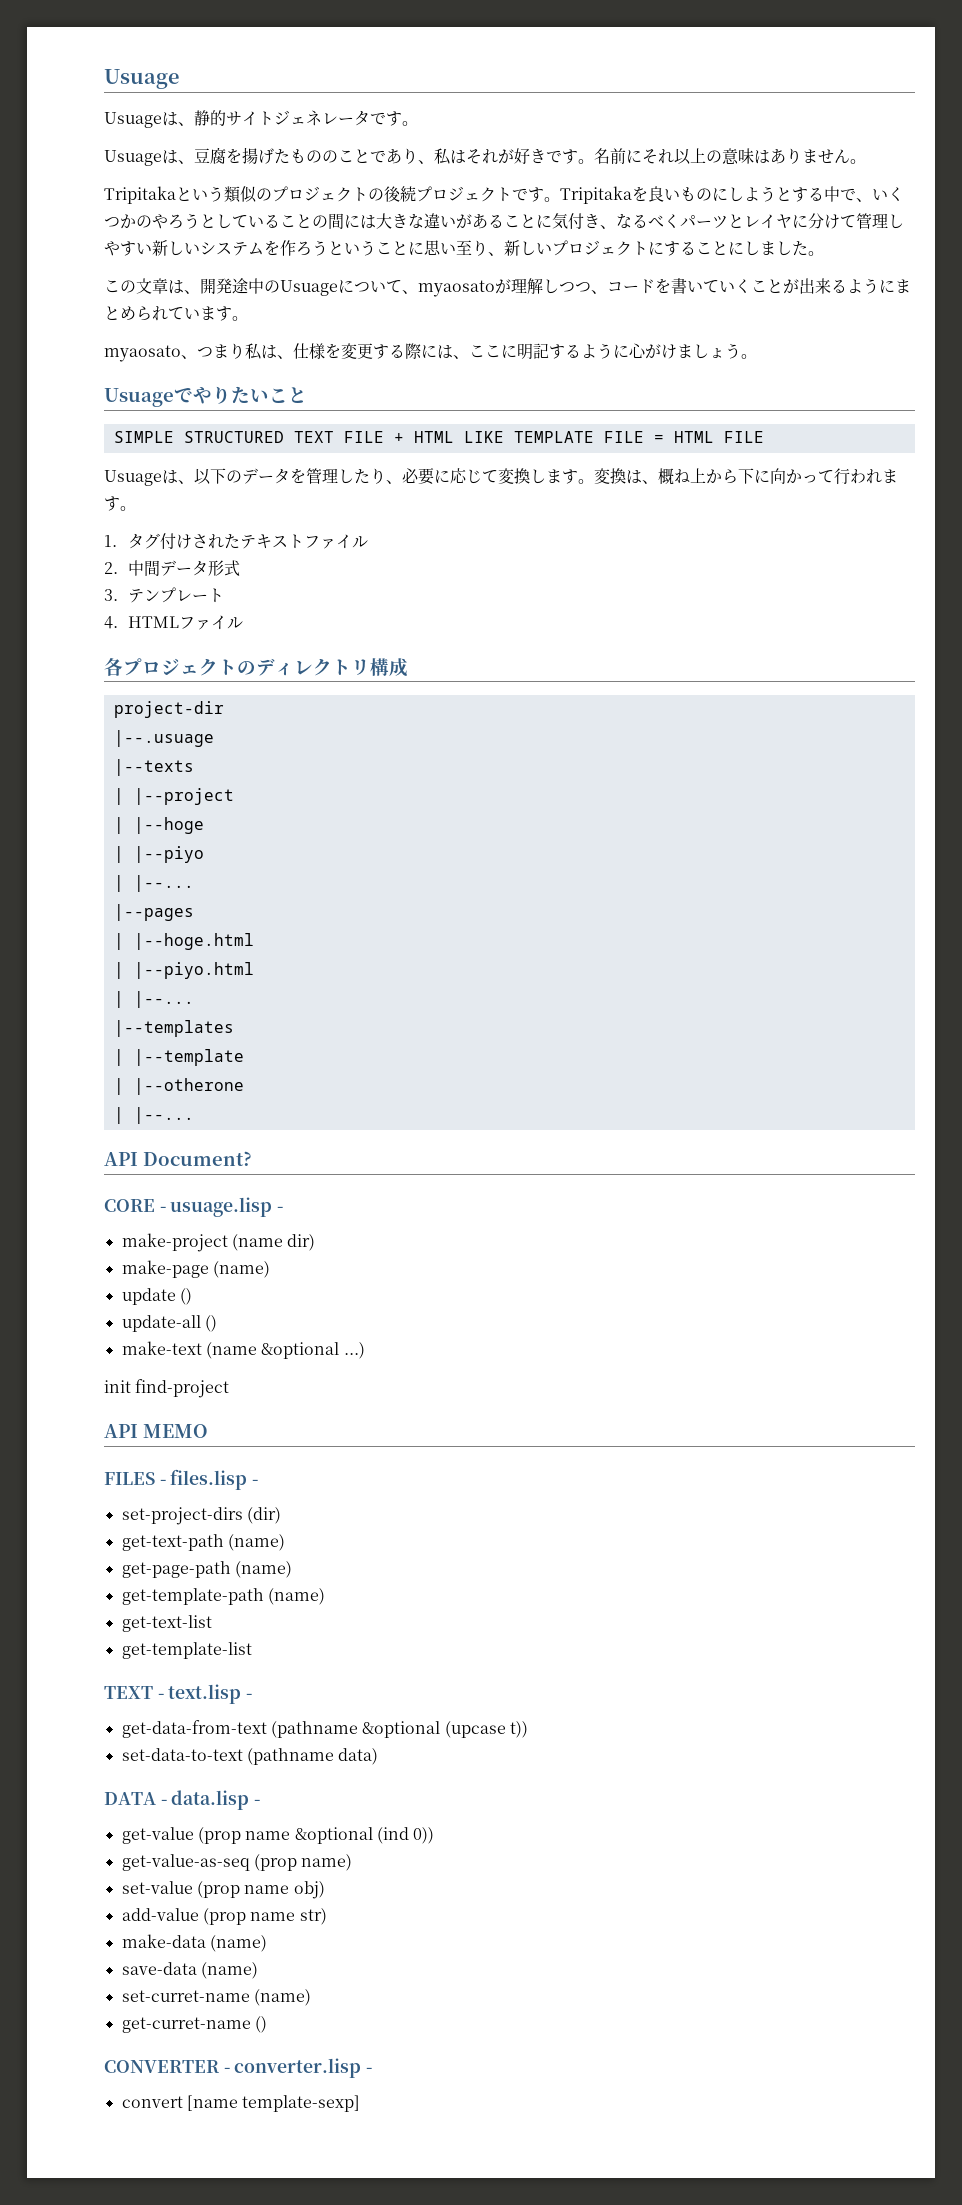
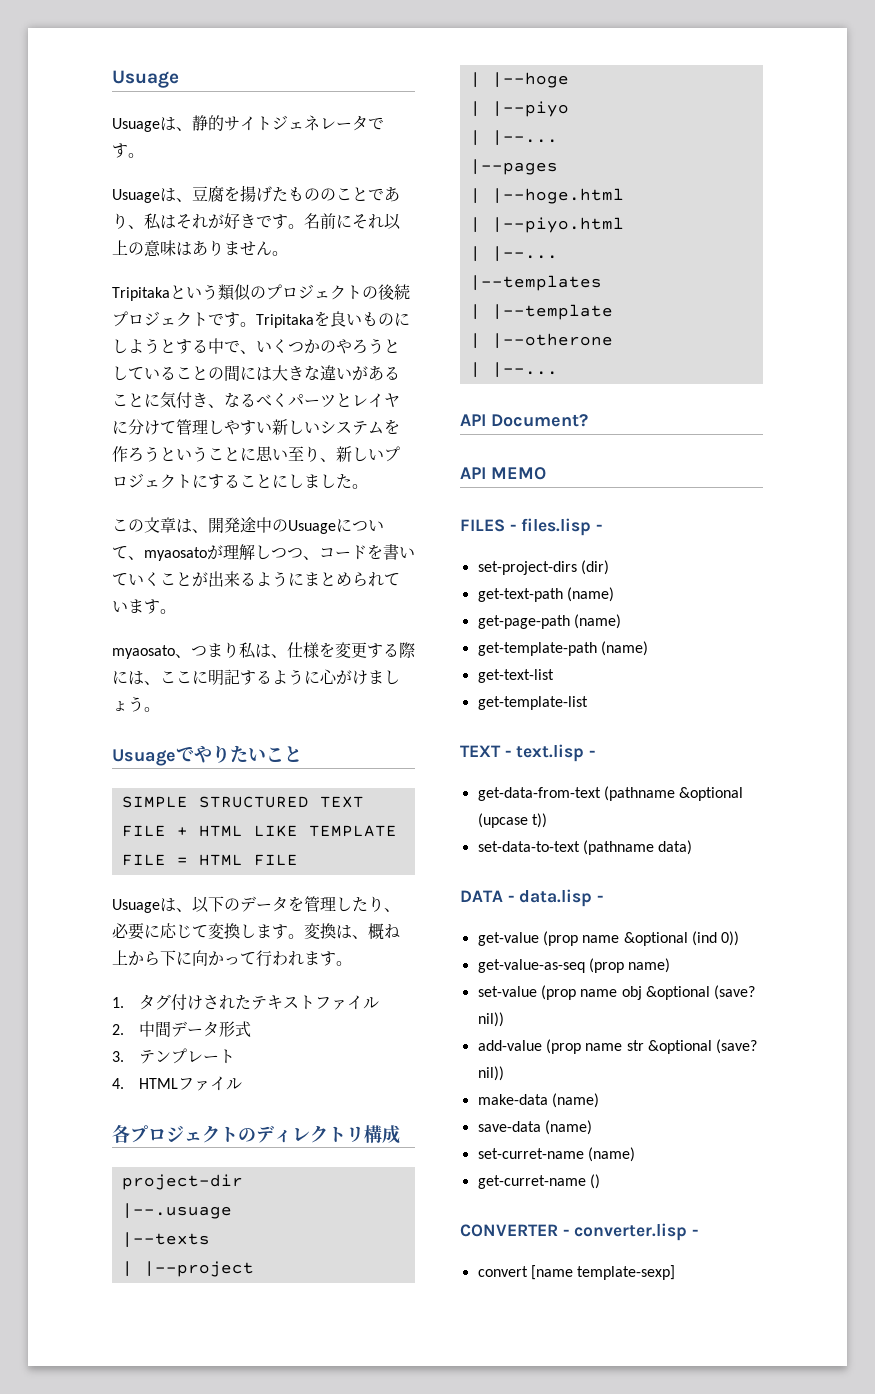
- CORE - usuage.lisp -
- make-project (name dir)
- make-page (name)
- update ()
- update-all ()
- make-text (name &optional ...)
- init find-project
- set-value (prop name obj)
+ set-value (prop name obj &optional (save? nil))
- add-value (prop name str)
+ add-value (prop name str &optional (save? nil))

